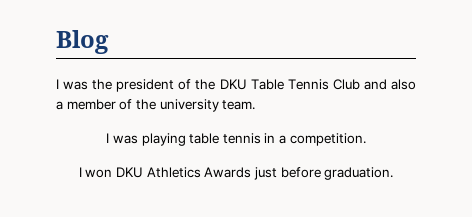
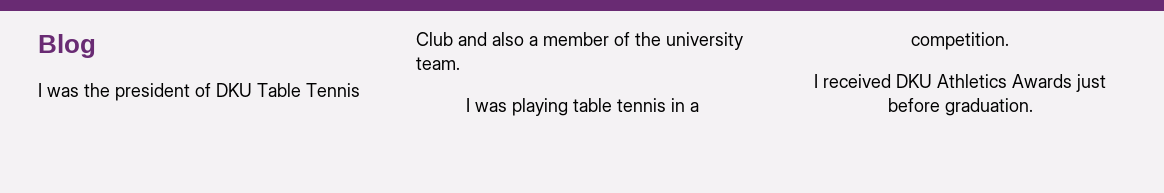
- I was the president of the DKU Table Tennis Club and also a member of the university team.
+ I was the president of DKU Table Tennis Club and also a member of the university team.
- I won DKU Athletics Awards just before graduation.
+ I received DKU Athletics Awards just before graduation.

